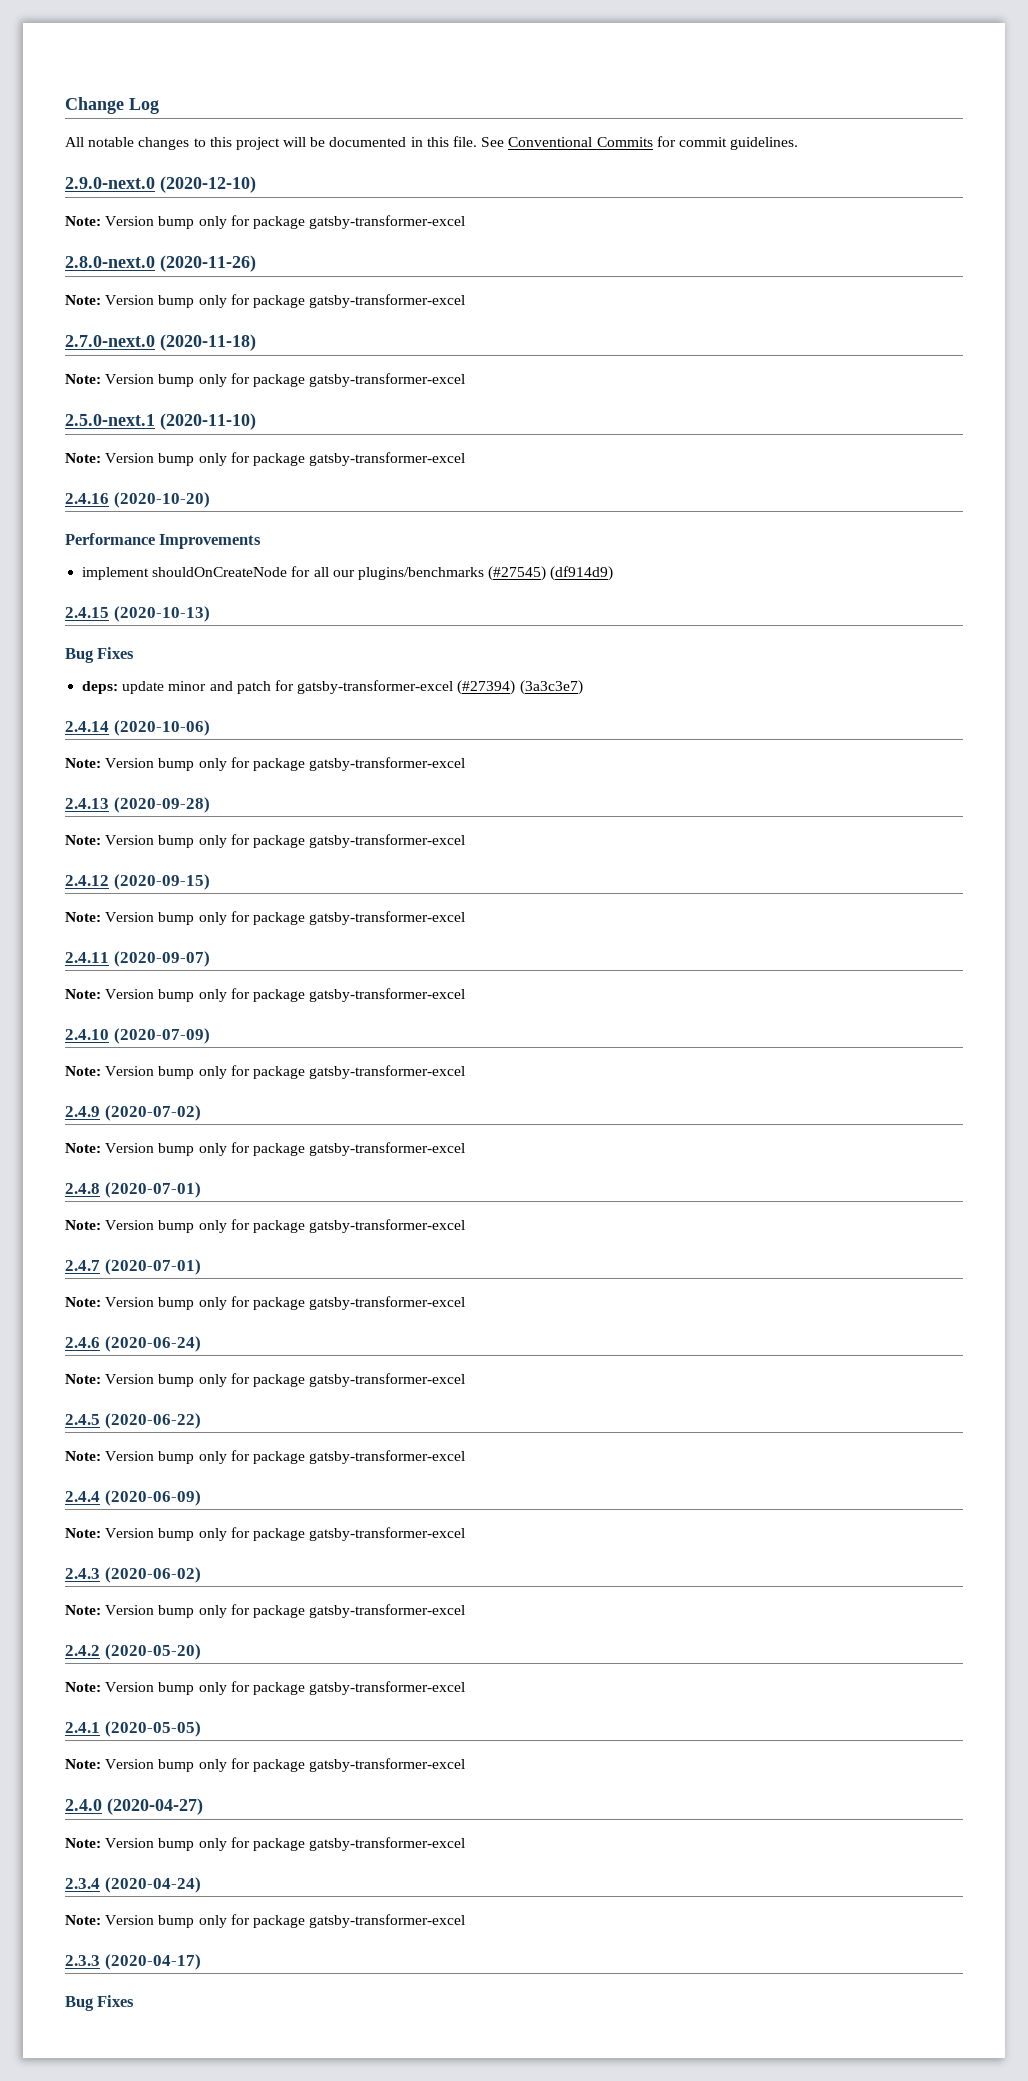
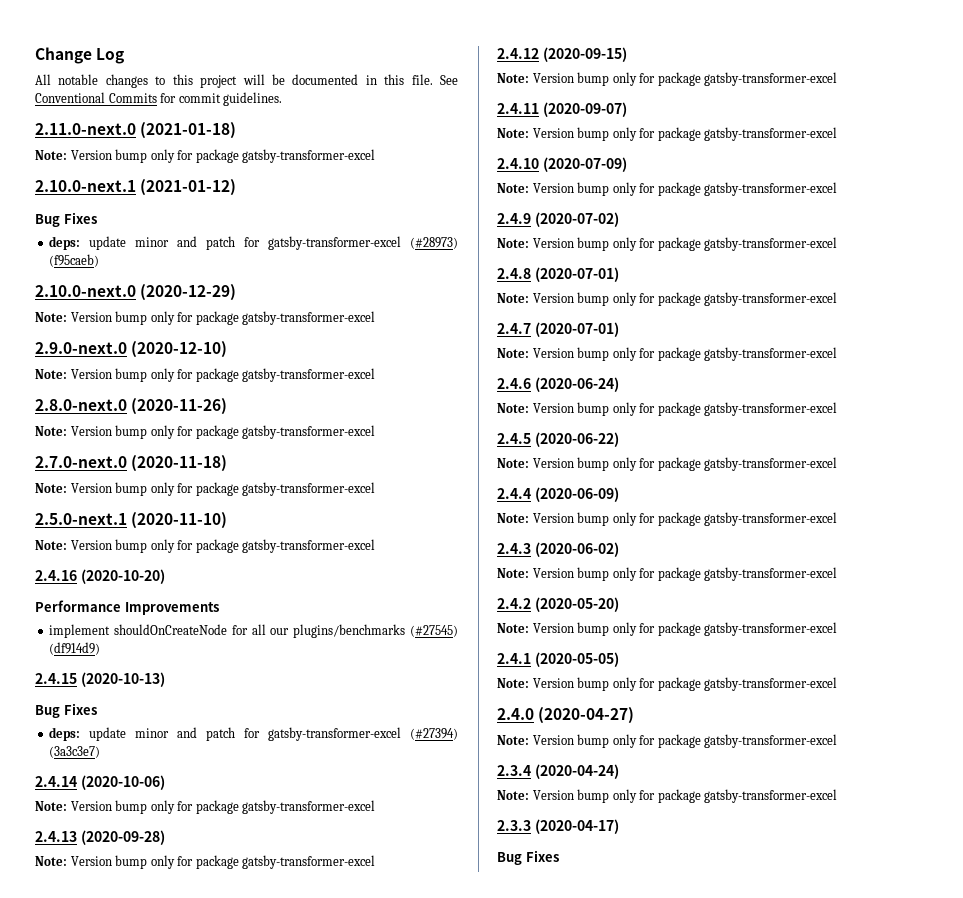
+ 2.11.0-next.0 (2021-01-18)
+ Note: Version bump only for package gatsby-transformer-excel
+ 2.10.0-next.1 (2021-01-12)
+ Bug Fixes
+ deps: update minor and patch for gatsby-transformer-excel (#28973) (f95caeb)
+ 2.10.0-next.0 (2020-12-29)
+ Note: Version bump only for package gatsby-transformer-excel

